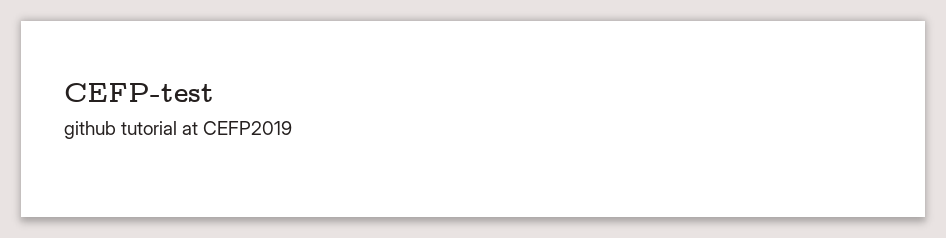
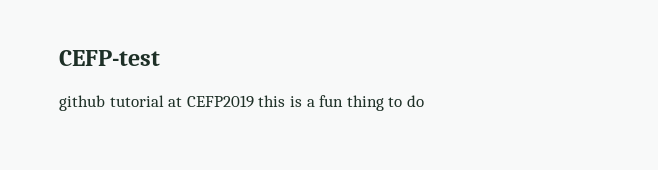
- github tutorial at CEFP2019
+ github tutorial at CEFP2019 this is a fun thing to do

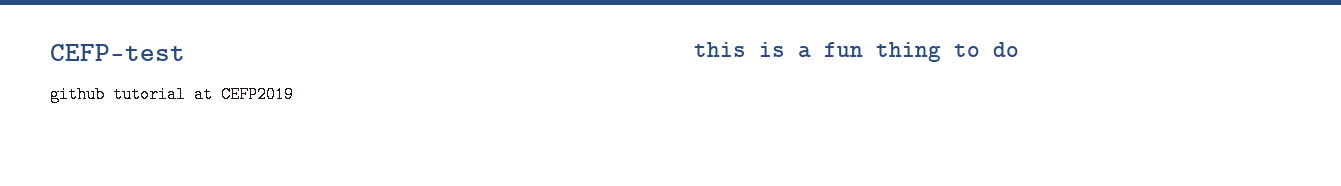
- github tutorial at CEFP2019 this is a fun thing to do
+ github tutorial at CEFP2019
+ this is a fun thing to do

